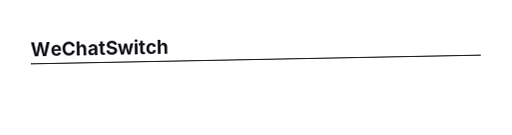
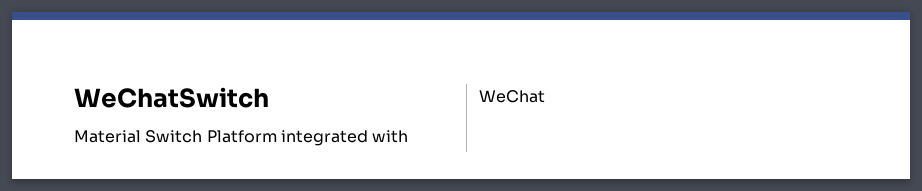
+ Material Switch Platform integrated with WeChat

